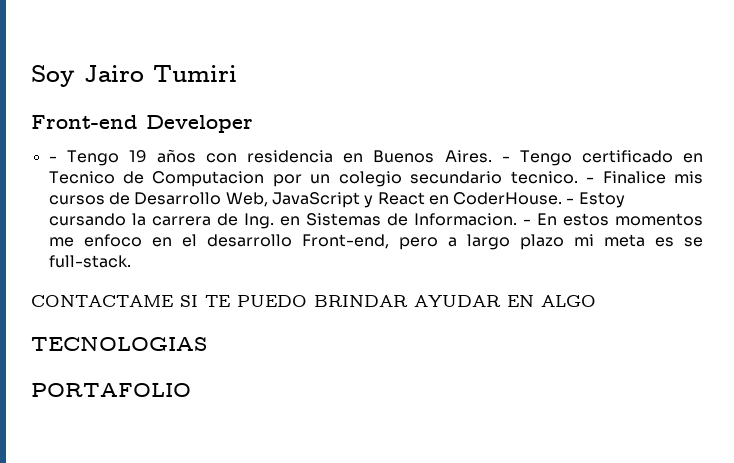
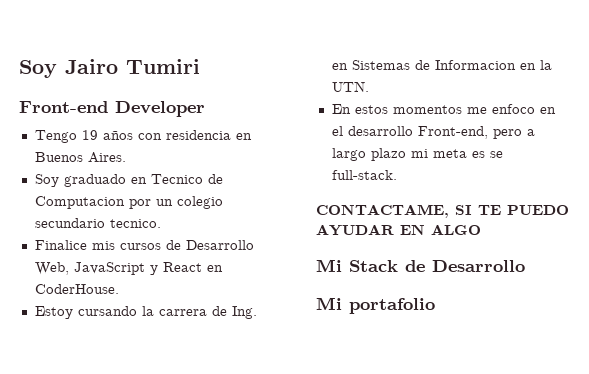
- - Tengo 19 años con residencia en Buenos Aires. - Tengo certificado en Tecnico de Computacion por un colegio secundario tecnico. - Finalice mis cursos de Desarrollo Web, JavaScript y React en CoderHouse. - Estoy cursando la carrera de Ing. en Sistemas de Informacion. - En estos momentos me enfoco en el desarrollo Front-end, pero a largo plazo mi meta es se full-stack.
+ Tengo 19 años con residencia en Buenos Aires.
+ Soy graduado en Tecnico de Computacion por un colegio secundario tecnico.
+ Finalice mis cursos de Desarrollo Web, JavaScript y React en CoderHouse.
+ Estoy cursando la carrera de Ing. en Sistemas de Informacion en la UTN.
+ En estos momentos me enfoco en el desarrollo Front-end, pero a largo plazo mi meta es se full-stack.
- CONTACTAME SI TE PUEDO BRINDAR AYUDAR EN ALGO
+ CONTACTAME, SI TE PUEDO AYUDAR EN ALGO
- TECNOLOGIAS
- PORTAFOLIO
+ Mi Stack de Desarrollo
+ Mi portafolio

